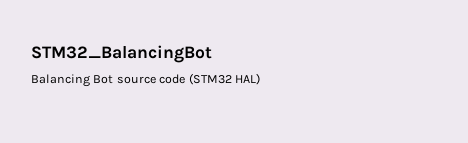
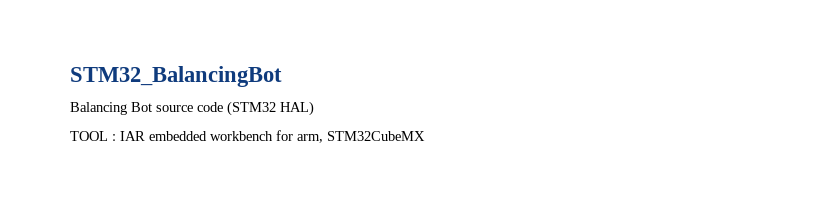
+ TOOL : IAR embedded workbench for arm, STM32CubeMX

